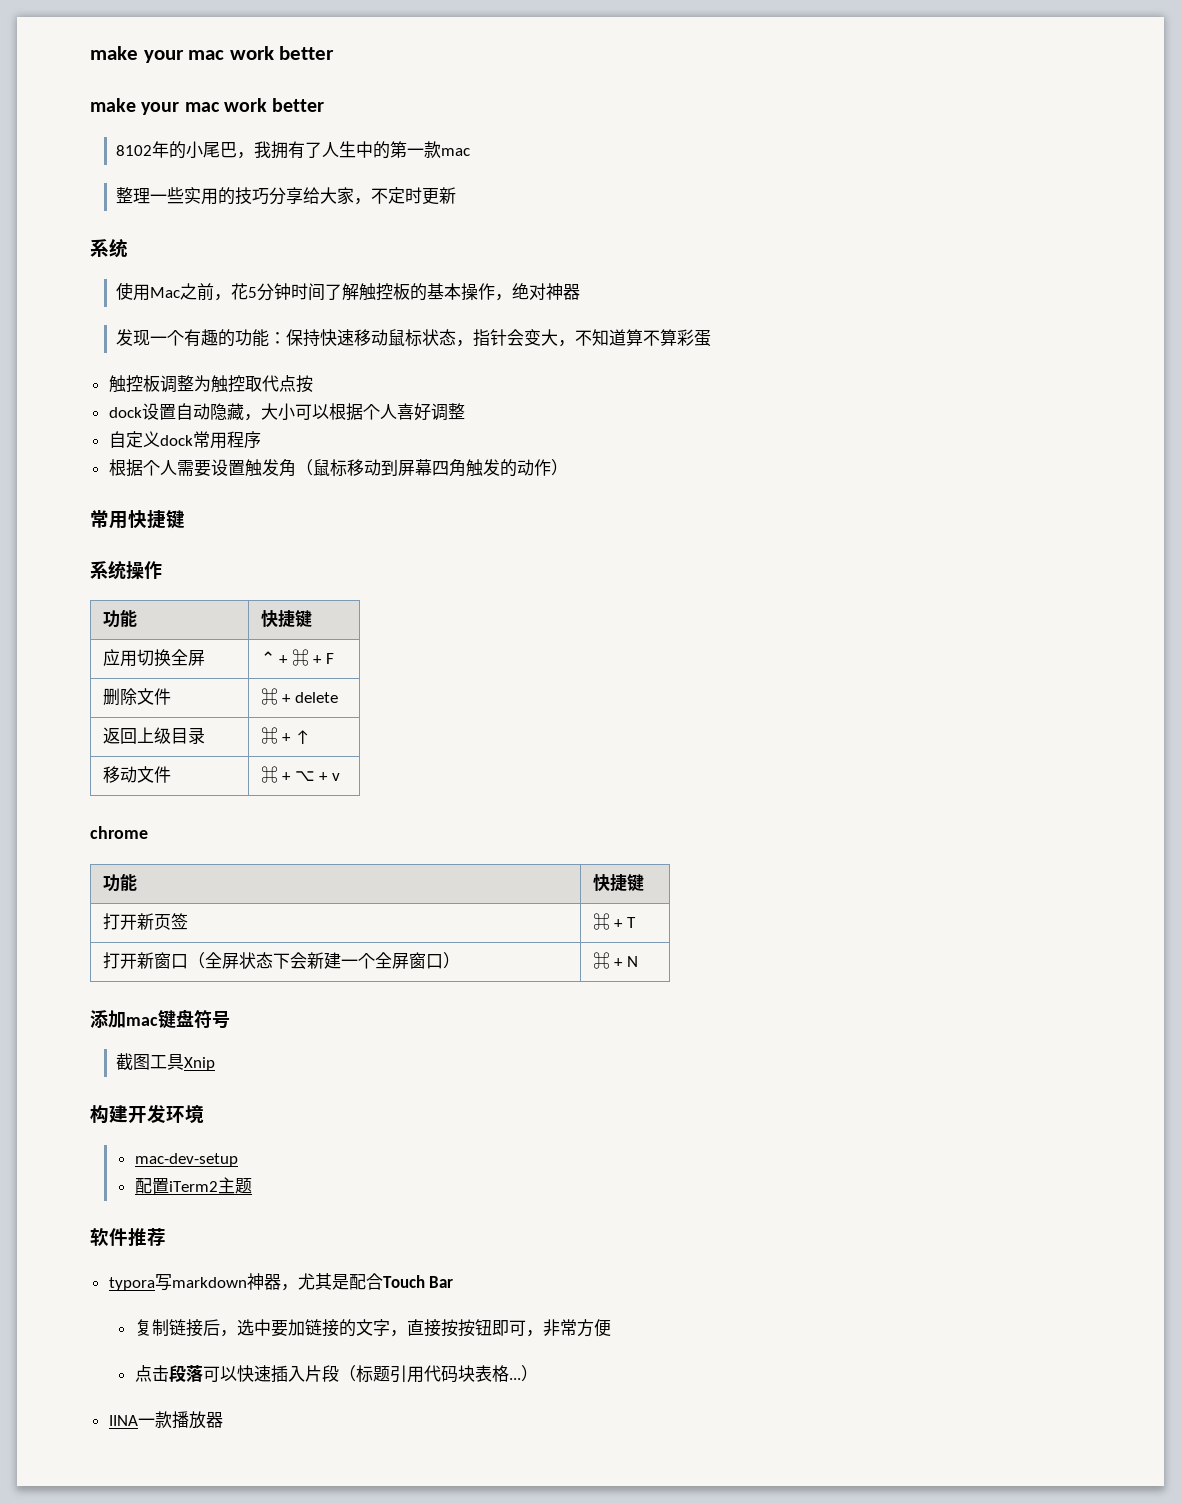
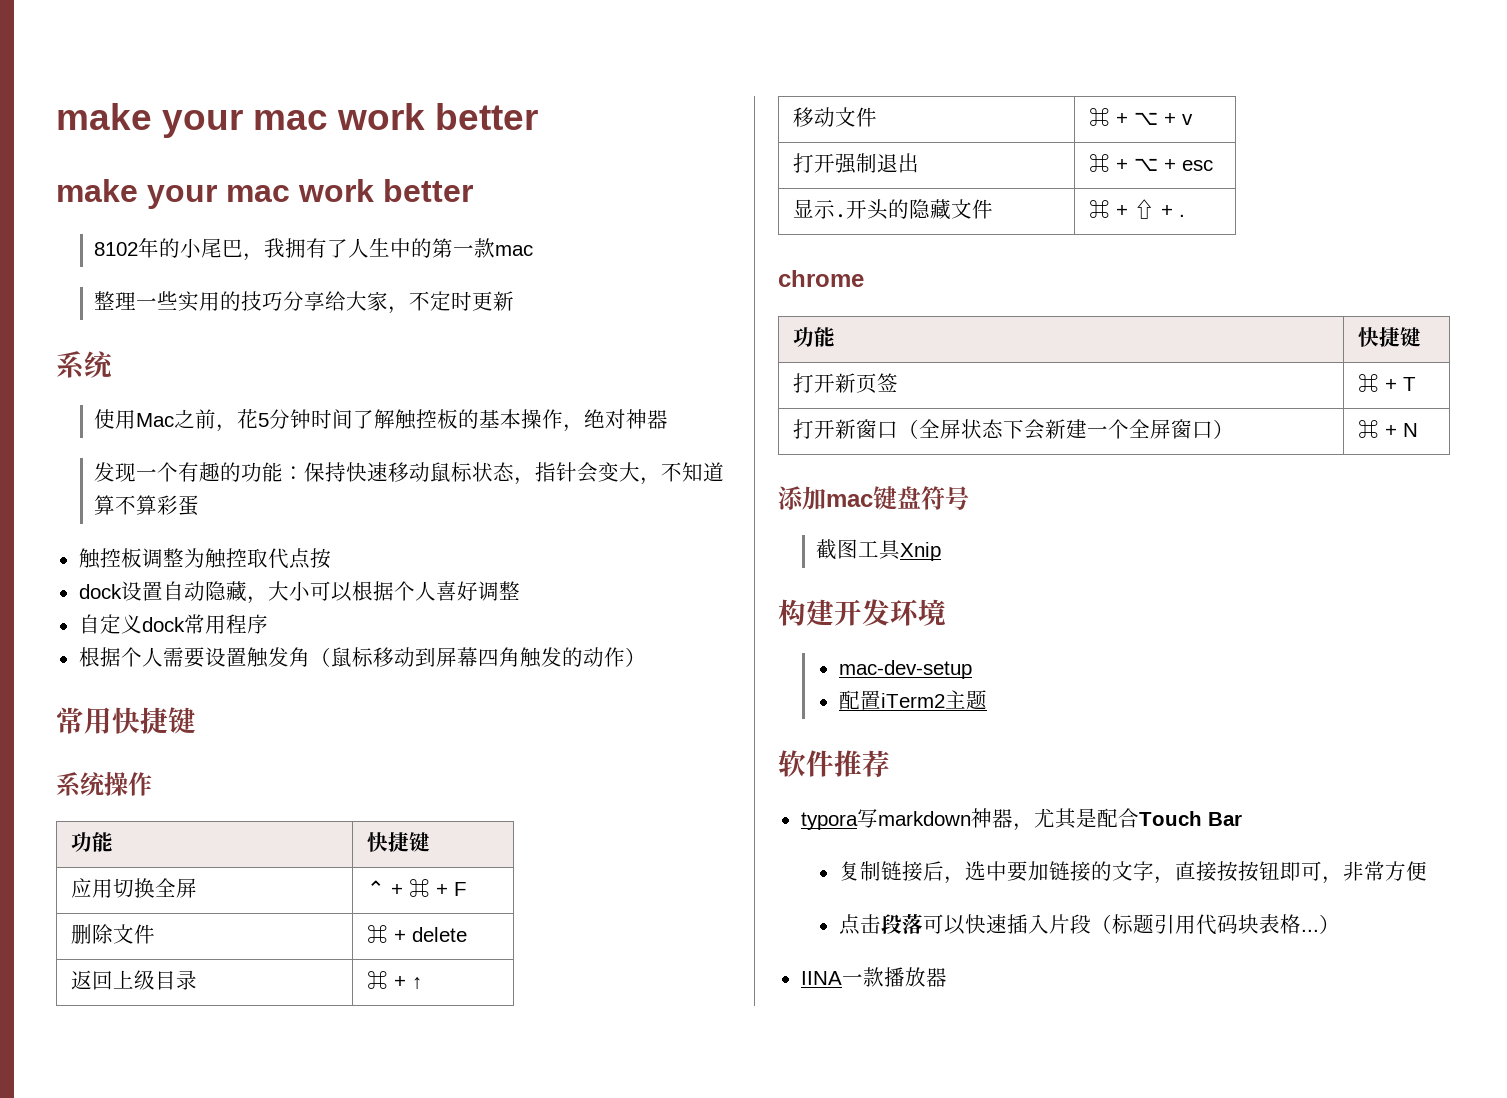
+ 打开强制退出 | ⌘ + ⌥ + esc
+ 显示.开头的隐藏文件 | ⌘ + ⇧ + .

